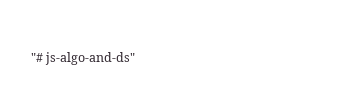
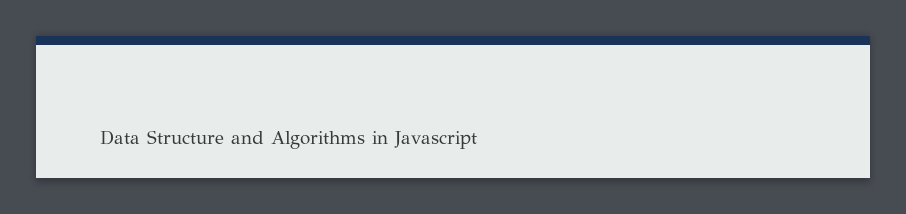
- "# js-algo-and-ds"
+ Data Structure and Algorithms in Javascript

